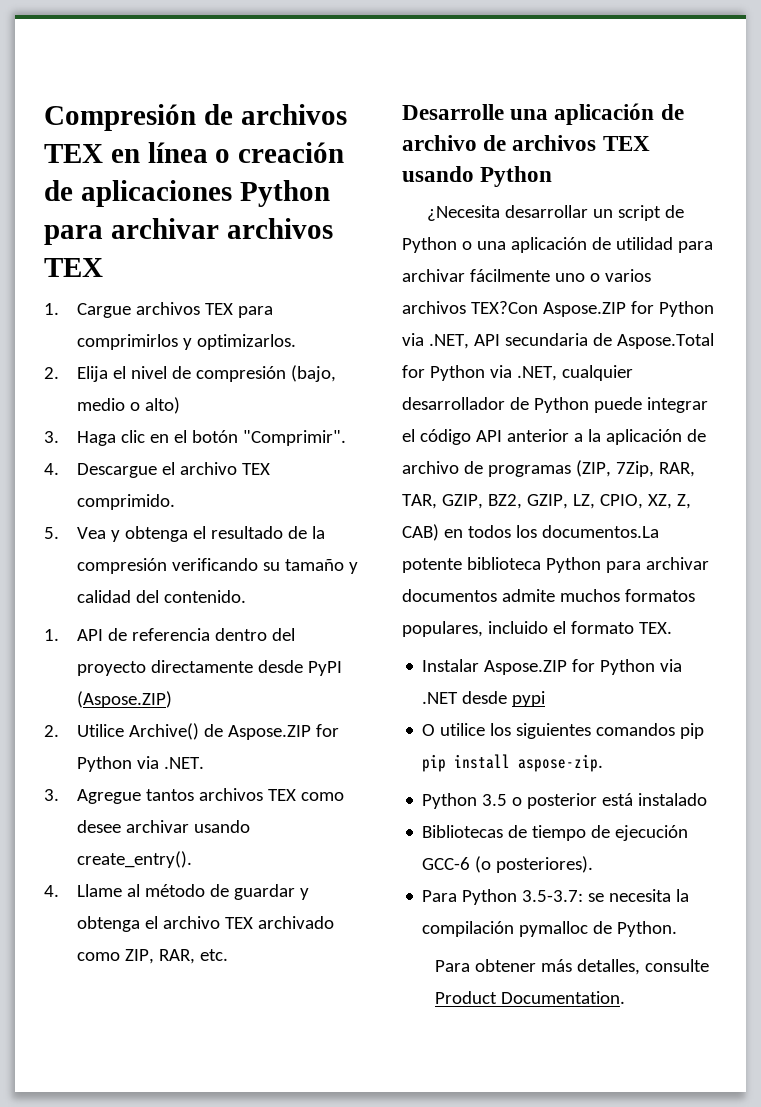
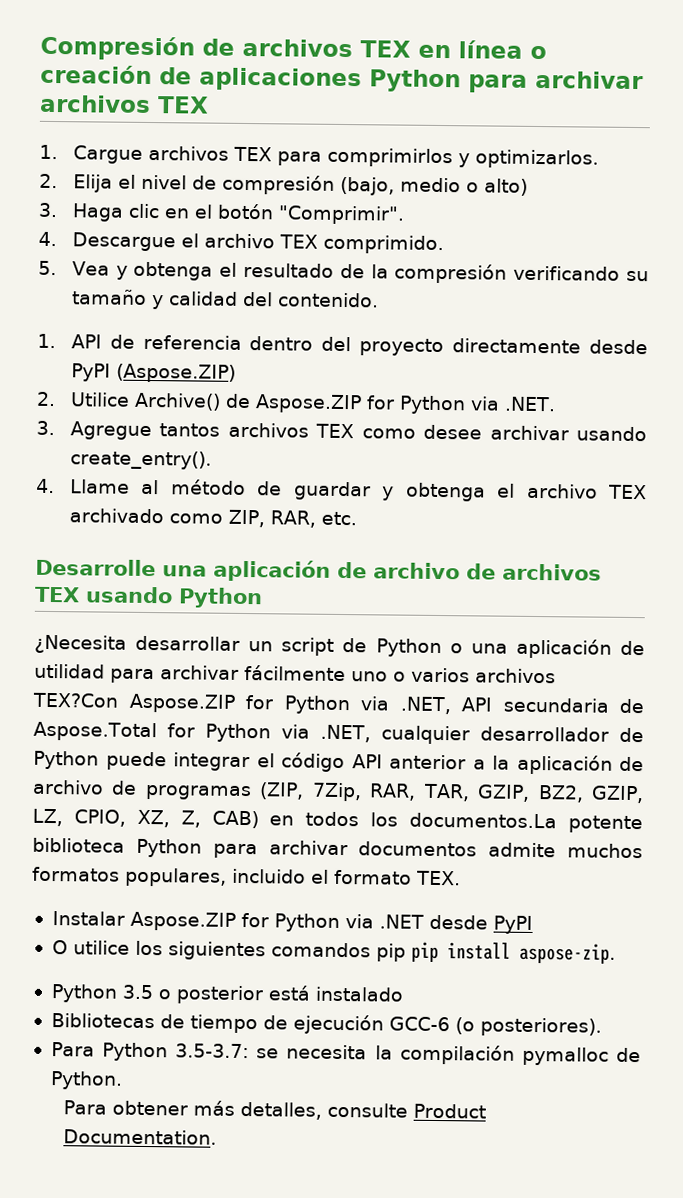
- Instalar Aspose.ZIP for Python via .NET desde pypi
+ Instalar Aspose.ZIP for Python via .NET desde PyPI

